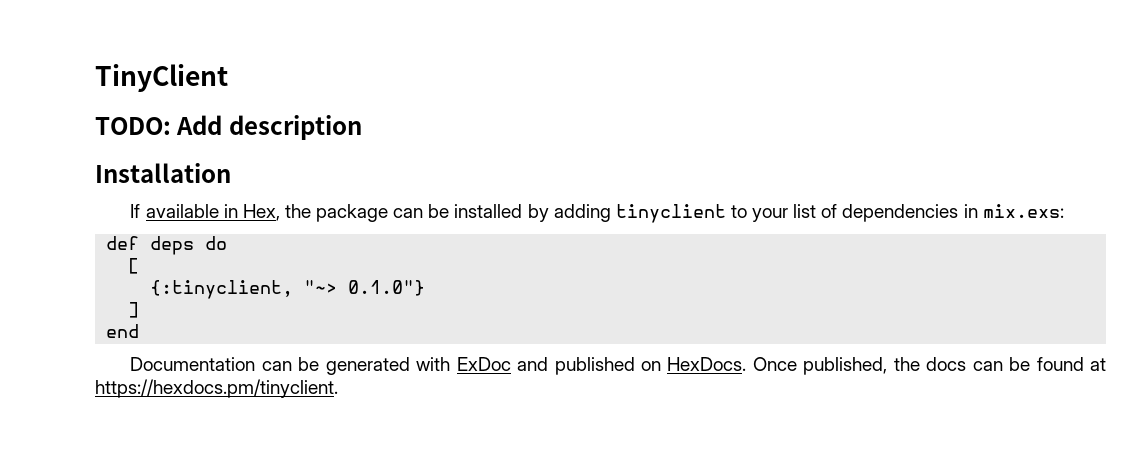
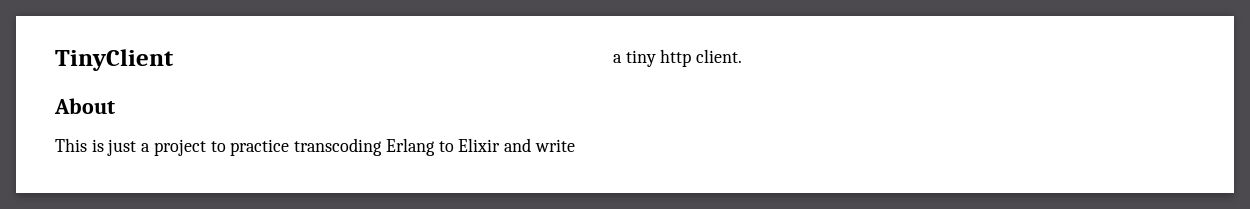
- TODO: Add description
- Installation
- If available in Hex, the package can be installed by adding tinyclient to your list of dependencies in mix.exs:
- def deps do
- [
- {:tinyclient, "~> 0.1.0"}
- ]
- end
- Documentation can be generated with ExDoc and published on HexDocs. Once published, the docs can be found at https://hexdocs.pm/tinyclient.
+ About
+ This is just a project to practice transcoding Erlang to Elixir and write a tiny http client.

